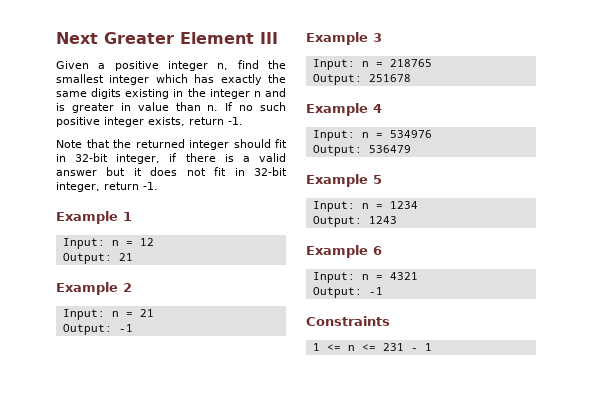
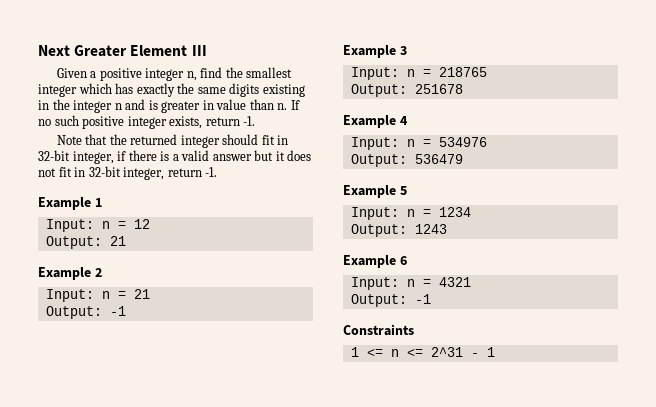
- 1 <= n <= 231 - 1
+ 1 <= n <= 2^31 - 1

